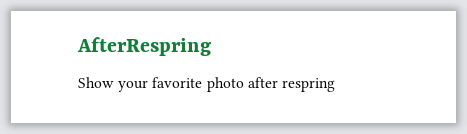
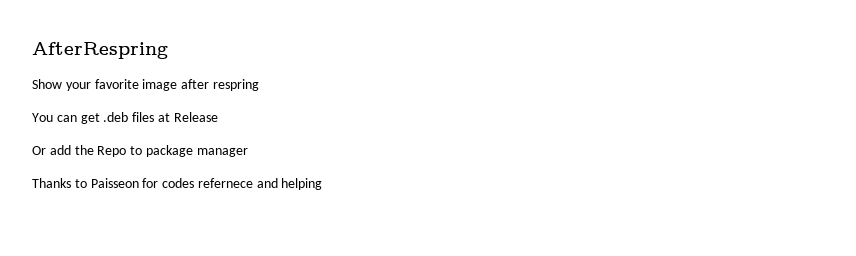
- Show your favorite photo after respring
+ Show your favorite image after respring
+ You can get .deb files at Release
+ Or add the Repo to package manager
+ Thanks to Paisseon for codes refernece and helping

